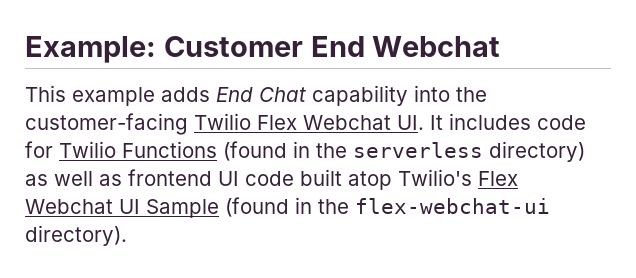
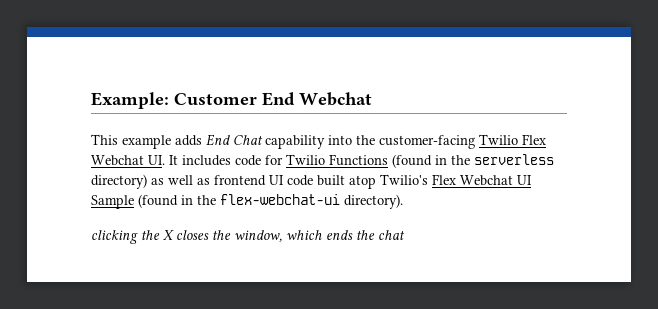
+ clicking the X closes the window, which ends the chat

